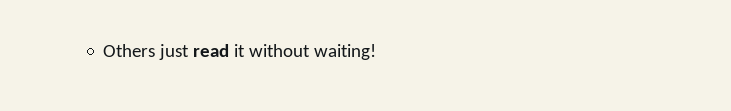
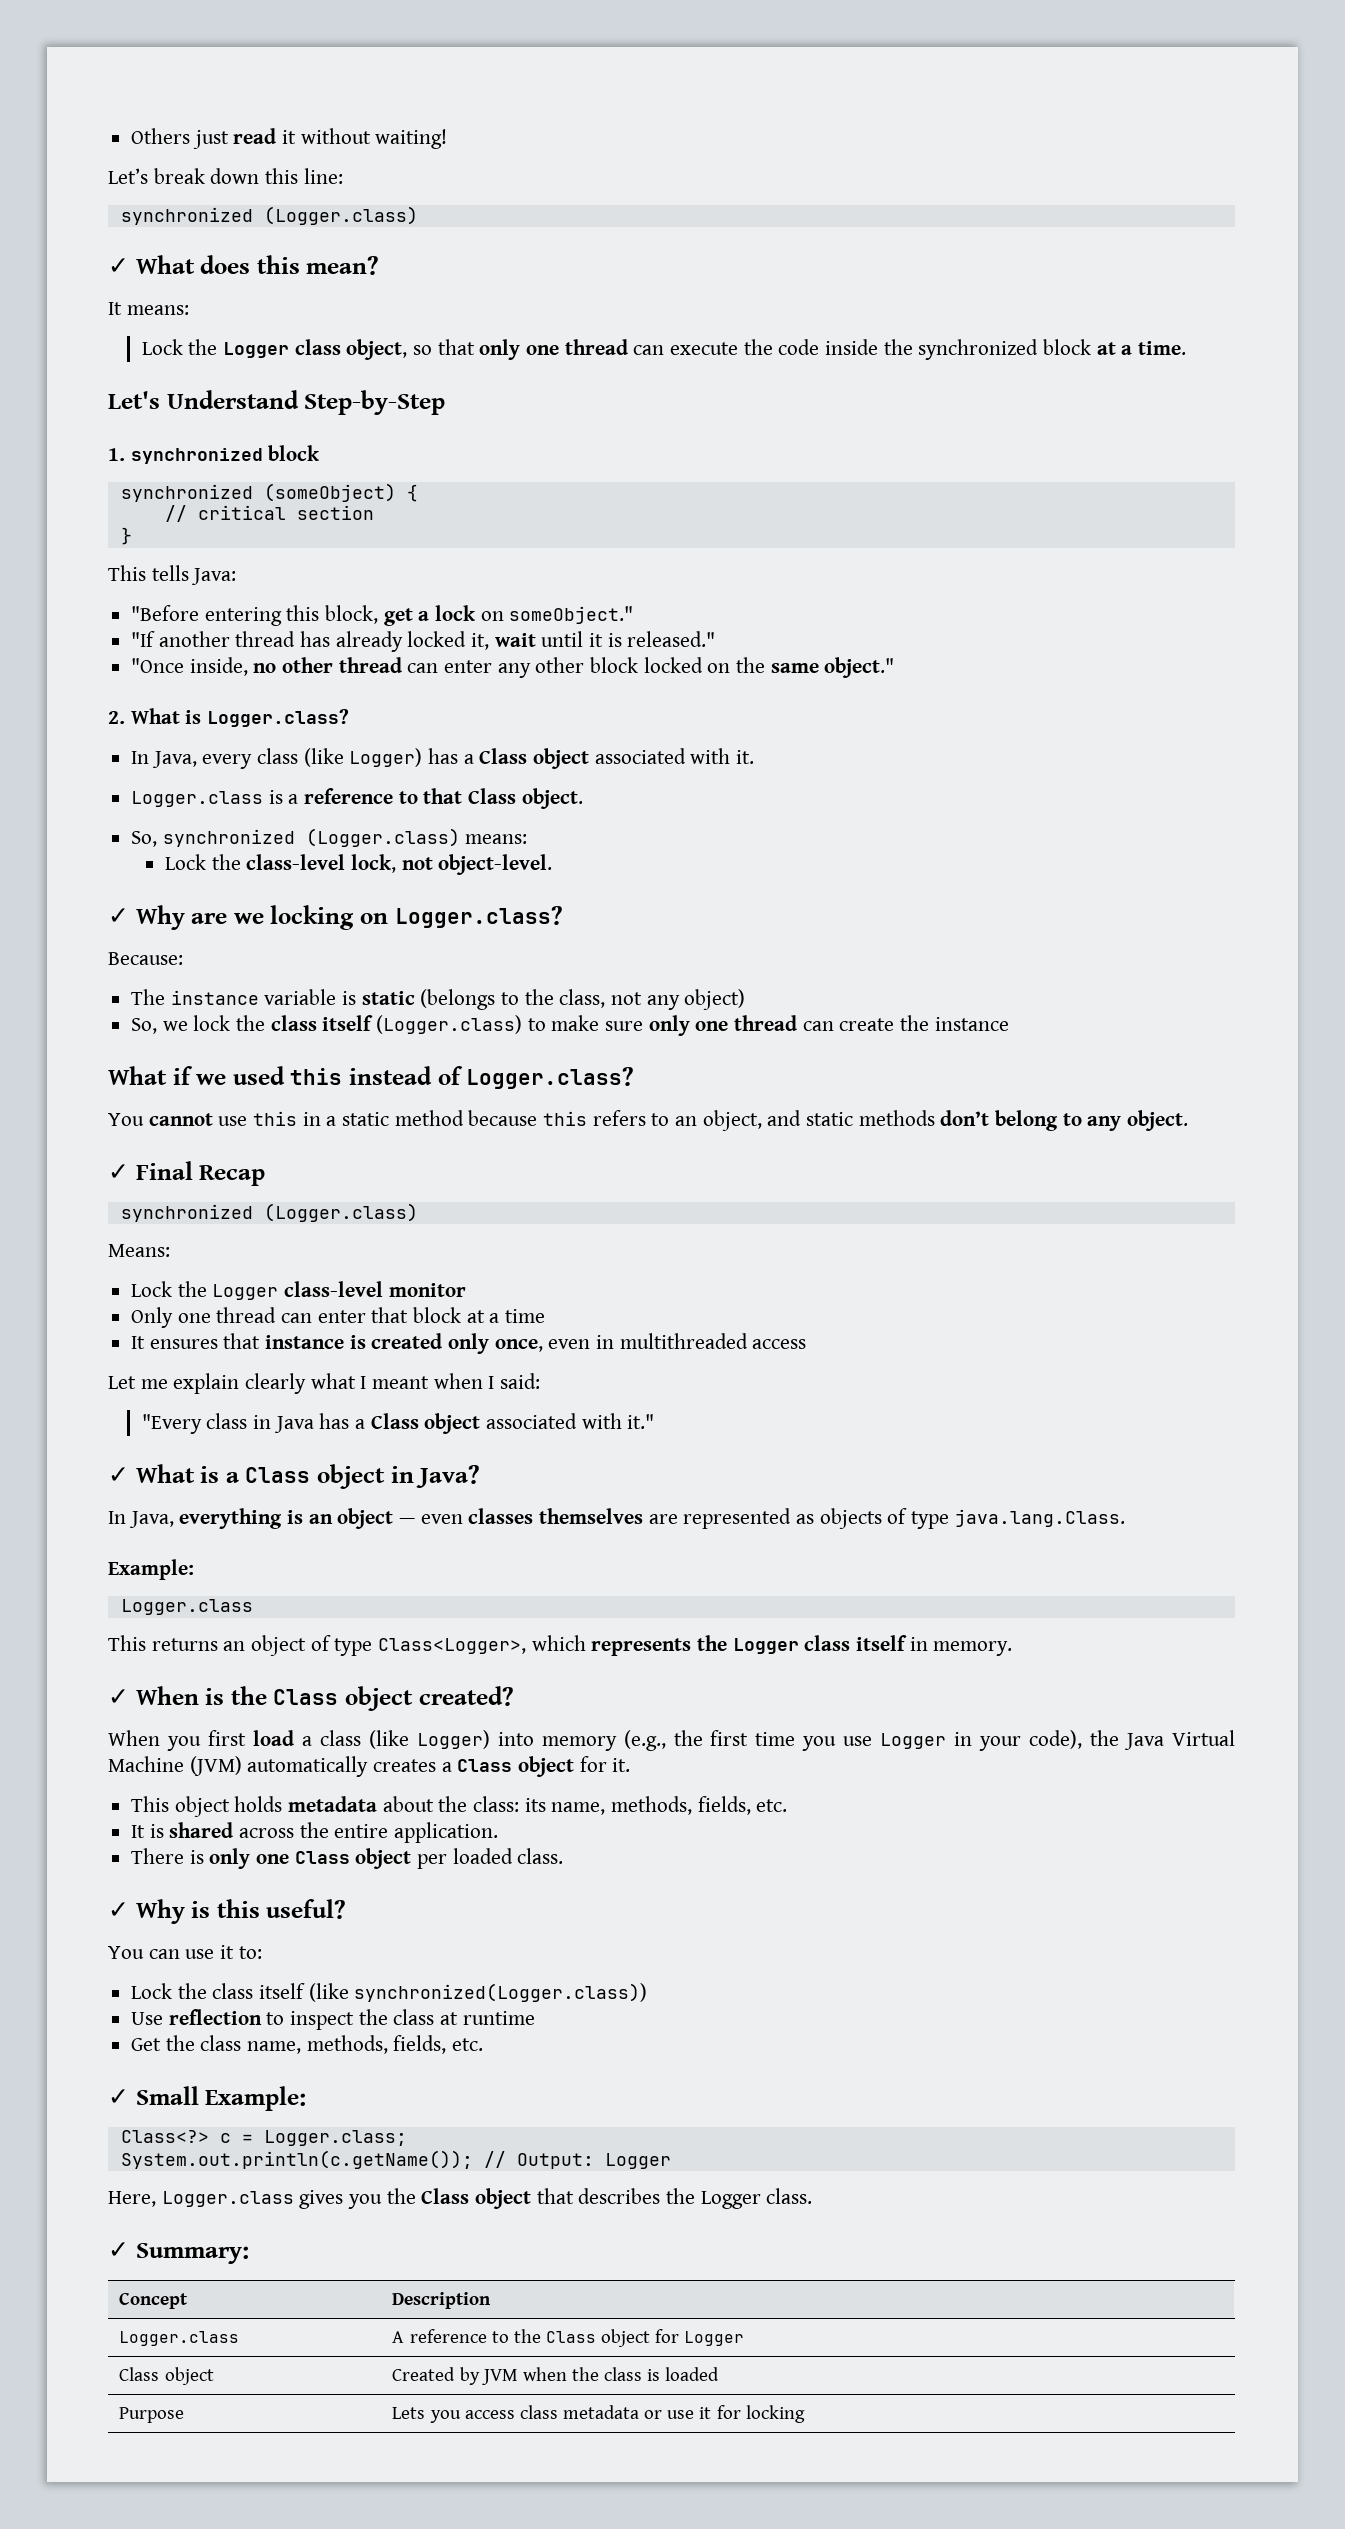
+ Let’s break down this line:
+ synchronized (Logger.class)
+ ✓ What does this mean?
+ It means:
+ Lock the Logger class object, so that only one thread can execute the code inside the synchronized block at a time.
+ Let's Understand Step-by-Step
+ 1. synchronized block
+ synchronized (someObject) {
+ // critical section
+ }
+ This tells Java:
+ "Before entering this block, get a lock on someObject."
+ "If another thread has already locked it, wait until it is released."
+ "Once inside, no other thread can enter any other block locked on the same object."
+ 2. What is Logger.class?
+ In Java, every class (like Logger) has a Class object associated with it.
+ Logger.class is a reference to that Class object.
+ So, synchronized (Logger.class) means:
+ Lock the class-level lock, not object-level.
+ ✓ Why are we locking on Logger.class?
+ Because:
+ The instance variable is static (belongs to the class, not any object)
+ So, we lock the class itself (Logger.class) to make sure only one thread can create the instance
+ What if we used this instead of Logger.class?
+ You cannot use this in a static method because this refers to an object, and static methods don’t belong to any object.
+ ✓ Final Recap
+ synchronized (Logger.class)
+ Means:
+ Lock the Logger class-level monitor
+ Only one thread can enter that block at a time
+ It ensures that instance is created only once, even in multithreaded access
+ Let me explain clearly what I meant when I said:
+ "Every class in Java has a Class object associated with it."
+ ✓ What is a Class object in Java?
+ In Java, everything is an object — even classes themselves are represented as objects of type java.lang.Class.
+ Example:
+ Logger.class
+ This returns an object of type Class<Logger>, which represents the Logger class itself in memory.
+ ✓ When is the Class object created?
+ When you first load a class (like Logger) into memory (e.g., the first time you use Logger in your code), the Java Virtual Machine (JVM) automatically creates a Class object for it.
+ This object holds metadata about the class: its name, methods, fields, etc.
+ It is shared across the entire application.
+ There is only one Class object per loaded class.
+ ✓ Why is this useful?
+ You can use it to:
+ Lock the class itself (like synchronized(Logger.class))
+ Use reflection to inspect the class at runtime
+ Get the class name, methods, fields, etc.
+ ✓ Small Example:
+ Class<?> c = Logger.class;
+ System.out.println(c.getName()); // Output: Logger
+ Here, Logger.class gives you the Class object that describes the Logger class.
+ ✓ Summary:
+ Concept | Description
+ Logger.class | A reference to the Class object for Logger
+ Class object | Created by JVM when the class is loaded
+ Purpose | Lets you access class metadata or use it for locking

